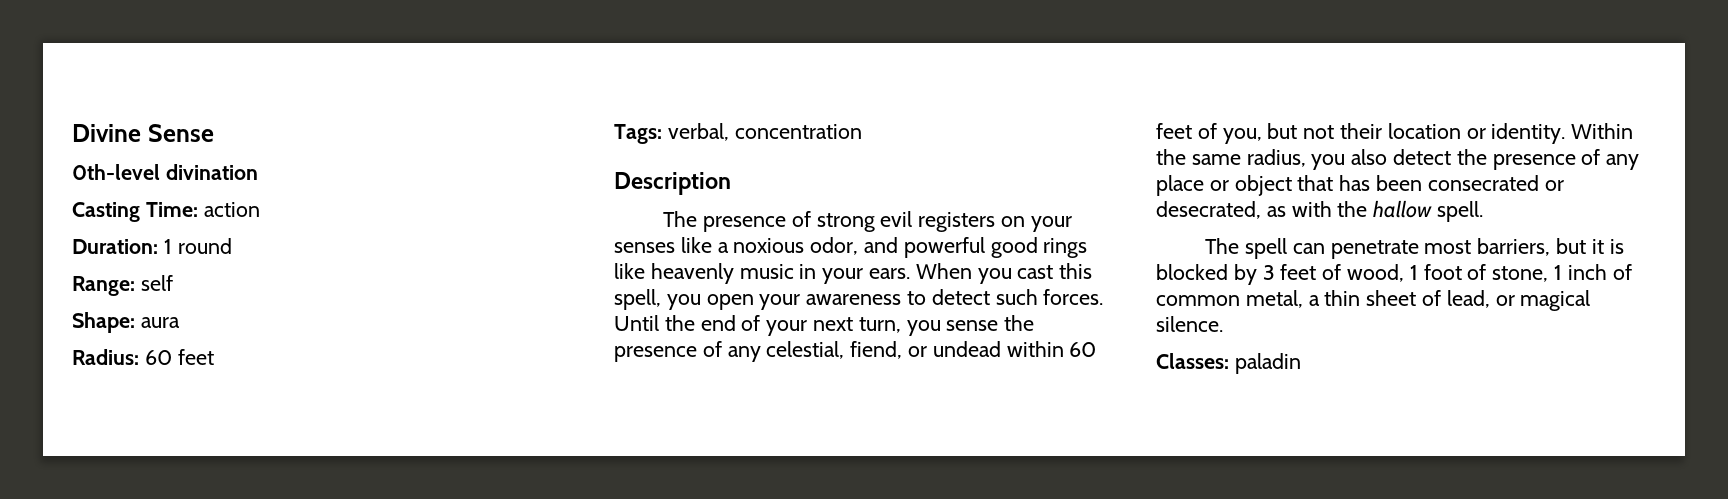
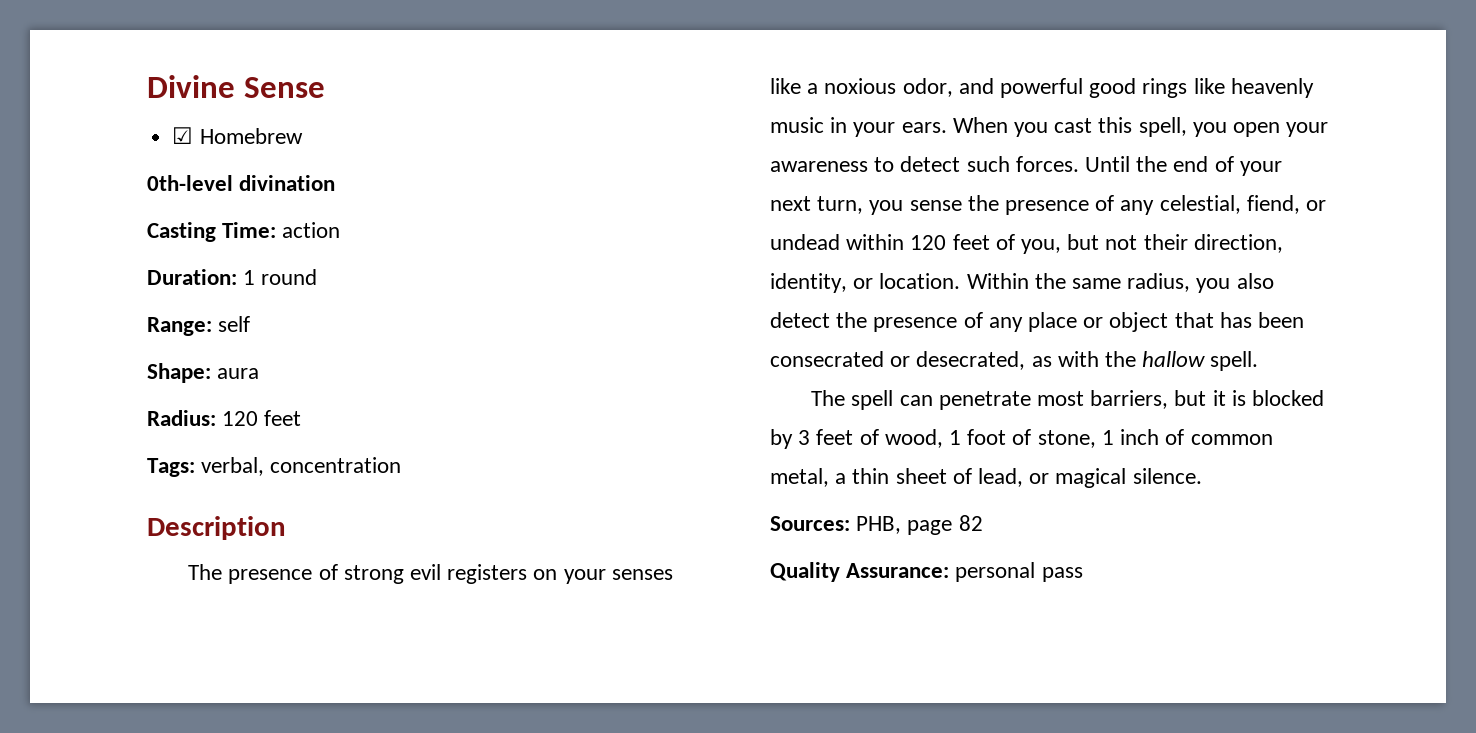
+ ☑ Homebrew
- Radius: 60 feet
+ Radius: 120 feet
- Until the end of your next turn, you sense the presence of any celestial, fiend, or undead within 60 feet of you, but not their location or identity.
+ Until the end of your next turn, you sense the presence of any celestial, fiend, or undead within 120 feet of you, but not their direction, identity, or location.
- Classes: paladin
+ Sources: PHB, page 82
+ Quality Assurance: personal pass

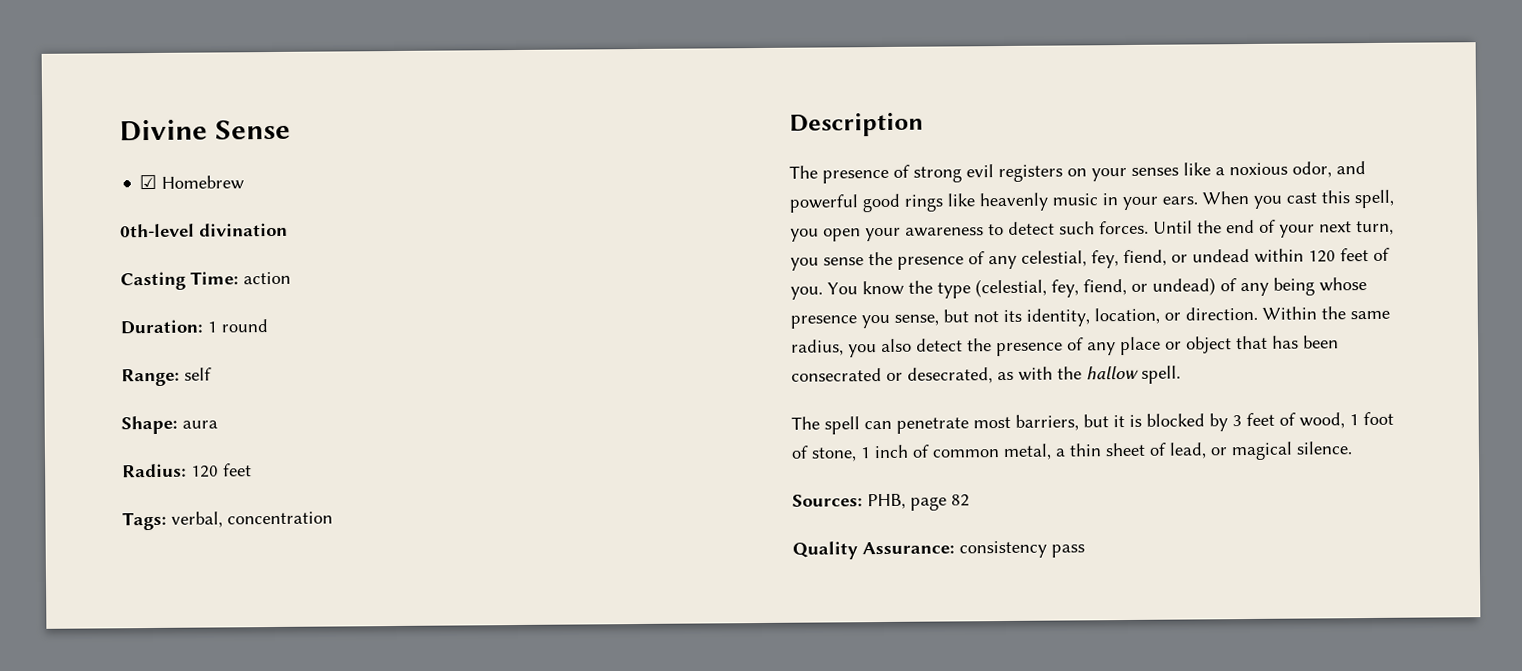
- Until the end of your next turn, you sense the presence of any celestial, fiend, or undead within 120 feet of you, but not their direction, identity, or location.
+ Until the end of your next turn, you sense the presence of any celestial, fey, fiend, or undead within 120 feet of you. You know the type (celestial, fey, fiend, or undead) of any being whose presence you sense, but not its identity, location, or direction.
- Quality Assurance: personal pass
+ Quality Assurance: consistency pass

